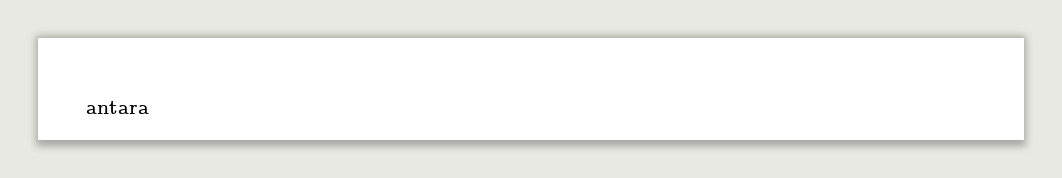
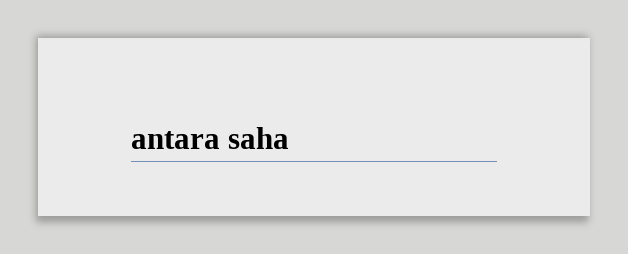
- antara
+ antara saha

